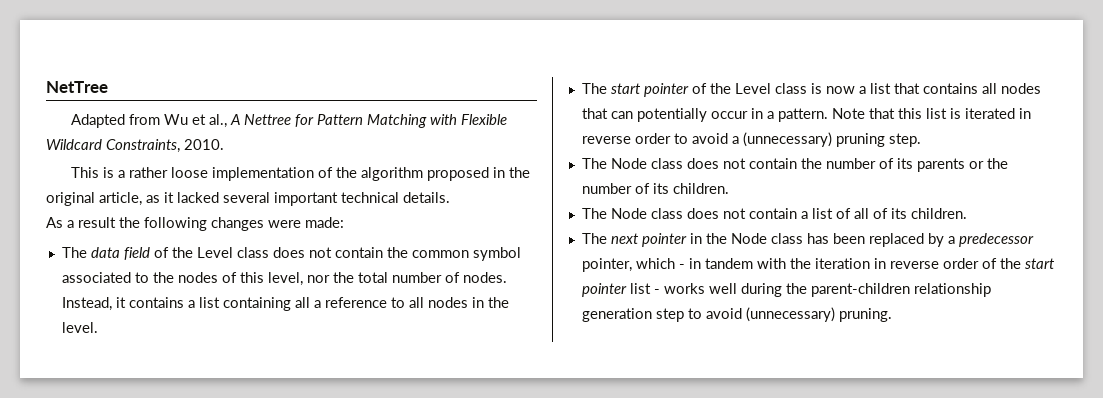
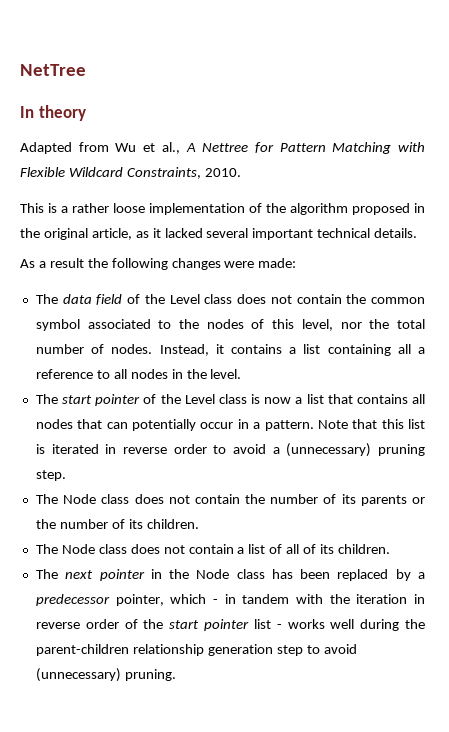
+ In theory

